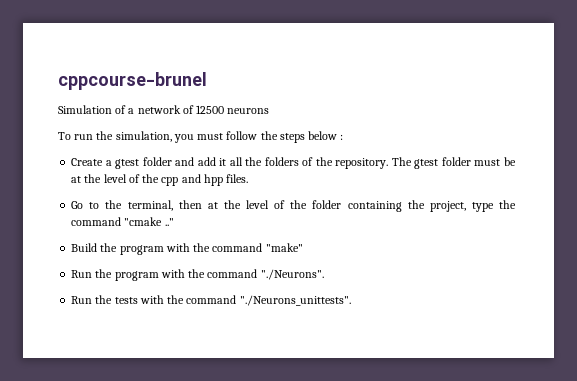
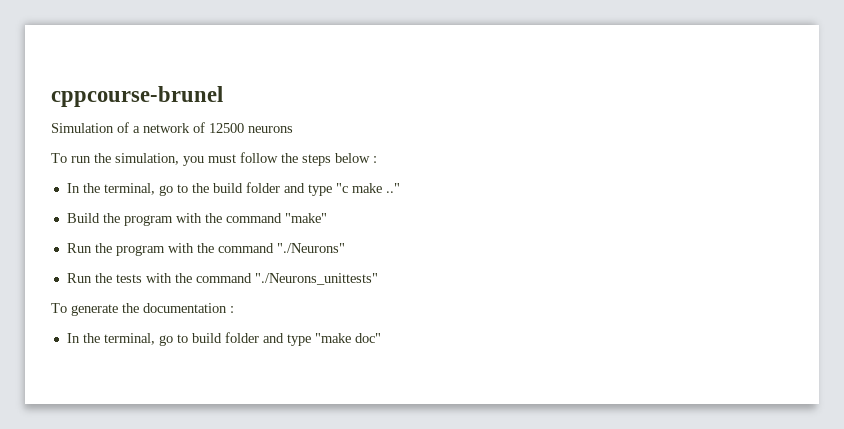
- Create a gtest folder and add it all the folders of the repository. The gtest folder must be at the level of the cpp and hpp files.
- Go to the terminal, then at the level of the folder containing the project, type the command "cmake .."
+ In the terminal, go to the build folder and type "c make .."
- Run the program with the command "./Neurons".
+ Run the program with the command "./Neurons"
- Run the tests with the command "./Neurons_unittests".
+ Run the tests with the command "./Neurons_unittests"
+ To generate the documentation :
+ In the terminal, go to build folder and type "make doc"

